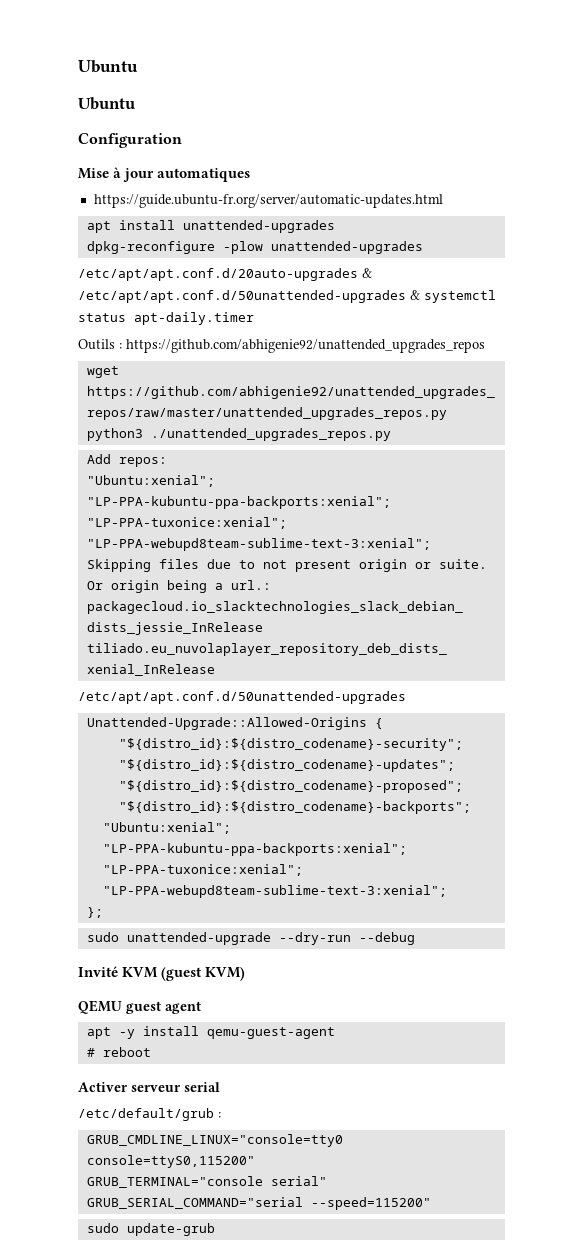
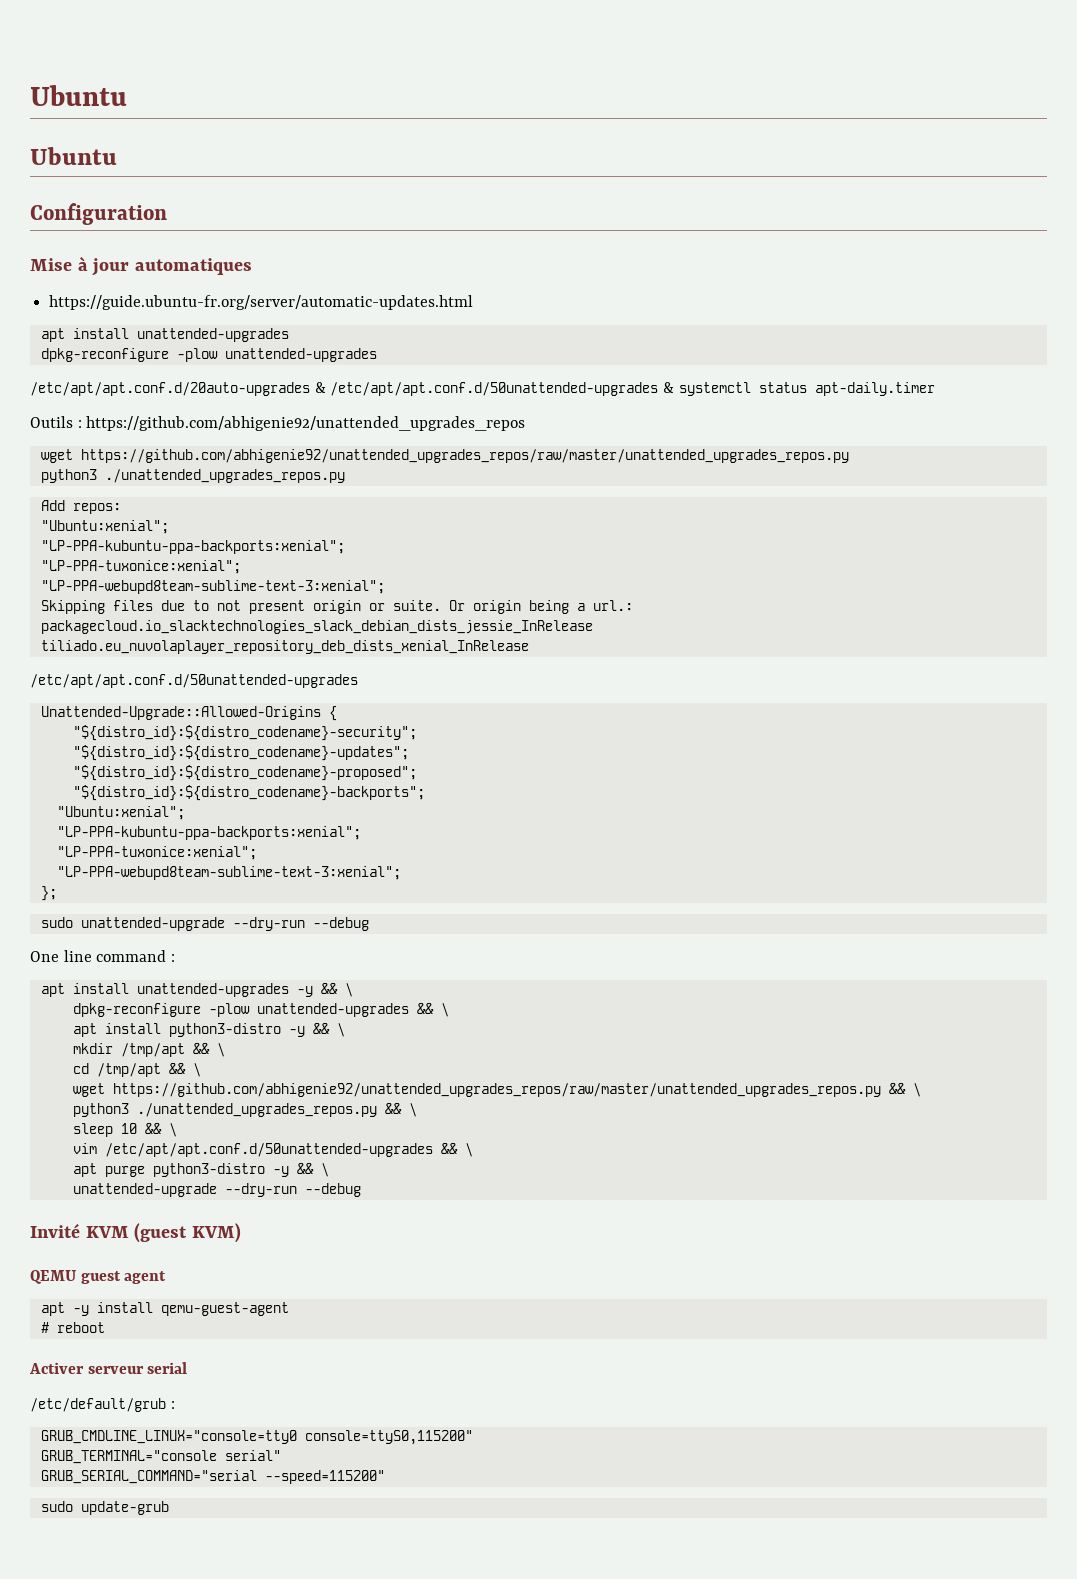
+ One line command :
+ apt install unattended-upgrades -y && \
+ dpkg-reconfigure -plow unattended-upgrades && \
+ apt install python3-distro -y && \
+ mkdir /tmp/apt && \
+ cd /tmp/apt && \
+ wget https://github.com/abhigenie92/unattended_upgrades_repos/raw/master/unattended_upgrades_repos.py && \
+ python3 ./unattended_upgrades_repos.py && \
+ sleep 10 && \
+ vim /etc/apt/apt.conf.d/50unattended-upgrades && \
+ apt purge python3-distro -y && \
+ unattended-upgrade --dry-run --debug

